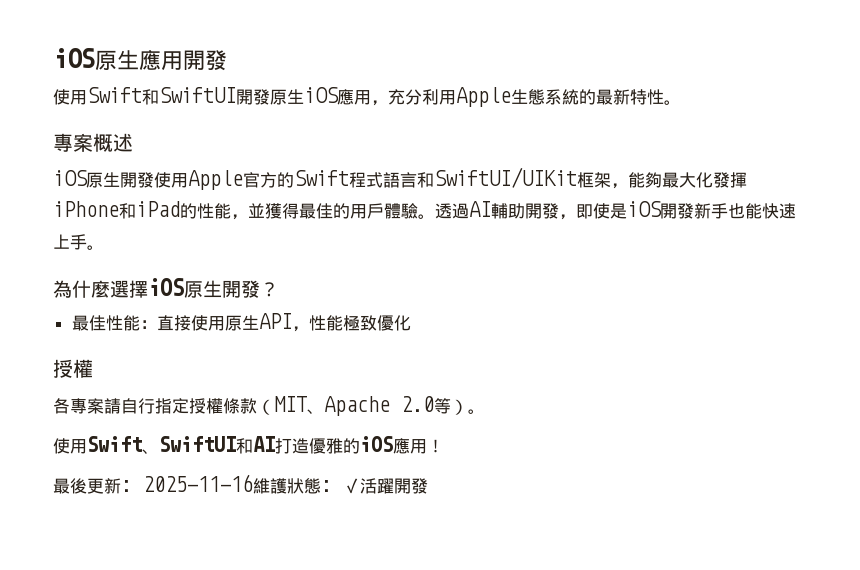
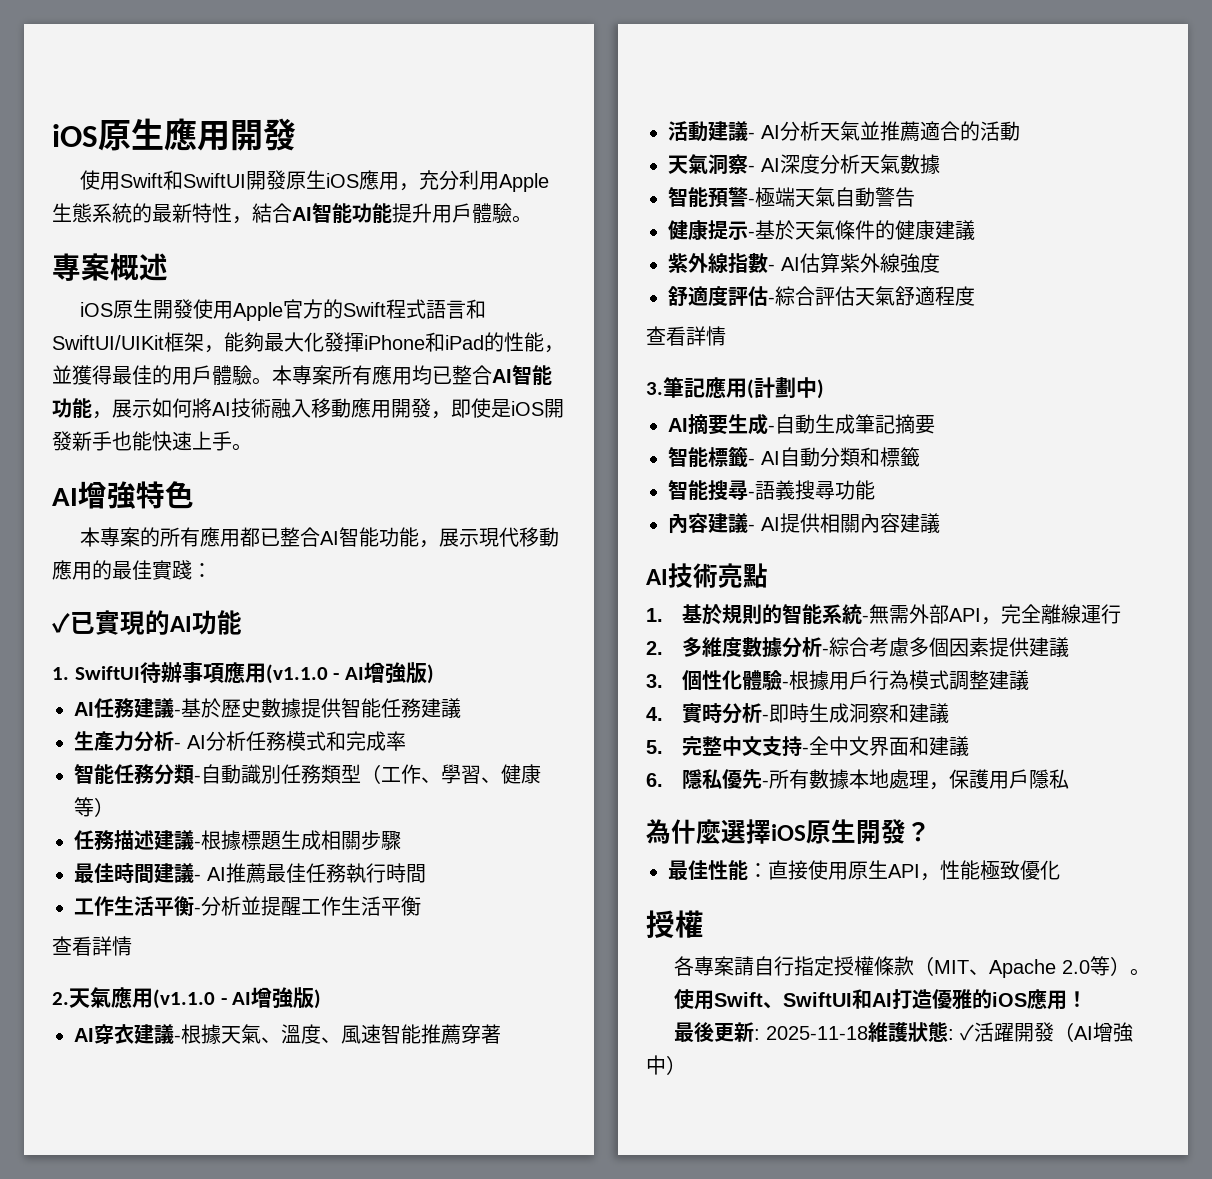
- 使用Swift和SwiftUI開發原生iOS應用，充分利用Apple生態系統的最新特性。
+ 使用Swift和SwiftUI開發原生iOS應用，充分利用Apple生態系統的最新特性，結合AI智能功能提升用戶體驗。
- 透過AI輔助開發，即使是iOS開發新手也能快速上手。
+ 本專案所有應用均已整合AI智能功能，展示如何將AI技術融入移動應用開發，即使是iOS開發新手也能快速上手。
+ AI增強特色
+ 本專案的所有應用都已整合AI智能功能，展示現代移動應用的最佳實踐：
+ ✓已實現的AI功能
+ 1. SwiftUI待辦事項應用(v1.1.0 - AI增強版)
+ AI任務建議-基於歷史數據提供智能任務建議
+ 生產力分析- AI分析任務模式和完成率
+ 智能任務分類-自動識別任務類型（工作、學習、健康等）
+ 任務描述建議-根據標題生成相關步驟
+ 最佳時間建議- AI推薦最佳任務執行時間
+ 工作生活平衡-分析並提醒工作生活平衡
+ 查看詳情
+ 2.天氣應用(v1.1.0 - AI增強版)
+ AI穿衣建議-根據天氣、溫度、風速智能推薦穿著
+ 活動建議- AI分析天氣並推薦適合的活動
+ 天氣洞察- AI深度分析天氣數據
+ 智能預警-極端天氣自動警告
+ 健康提示-基於天氣條件的健康建議
+ 紫外線指數- AI估算紫外線強度
+ 舒適度評估-綜合評估天氣舒適程度
+ 查看詳情
+ 3.筆記應用(計劃中)
+ AI摘要生成-自動生成筆記摘要
+ 智能標籤- AI自動分類和標籤
+ 智能搜尋-語義搜尋功能
+ 內容建議- AI提供相關內容建議
+ AI技術亮點
+ 1.基於規則的智能系統-無需外部API，完全離線運行
+ 2.多維度數據分析-綜合考慮多個因素提供建議
+ 3.個性化體驗-根據用戶行為模式調整建議
+ 4.實時分析-即時生成洞察和建議
+ 5.完整中文支持-全中文界面和建議
+ 6.隱私優先-所有數據本地處理，保護用戶隱私
- 最後更新: 2025-11-16維護狀態: ✓活躍開發
+ 最後更新: 2025-11-18維護狀態: ✓活躍開發（AI增強中）

